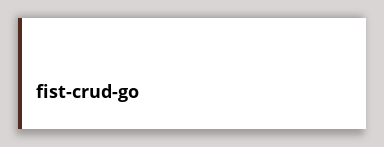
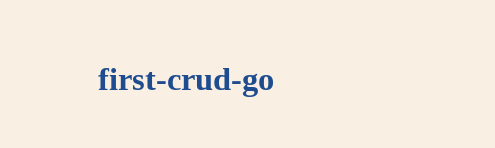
- fist-crud-go
+ first-crud-go

